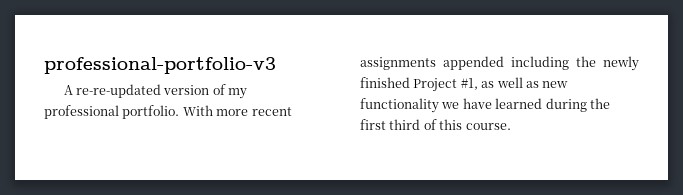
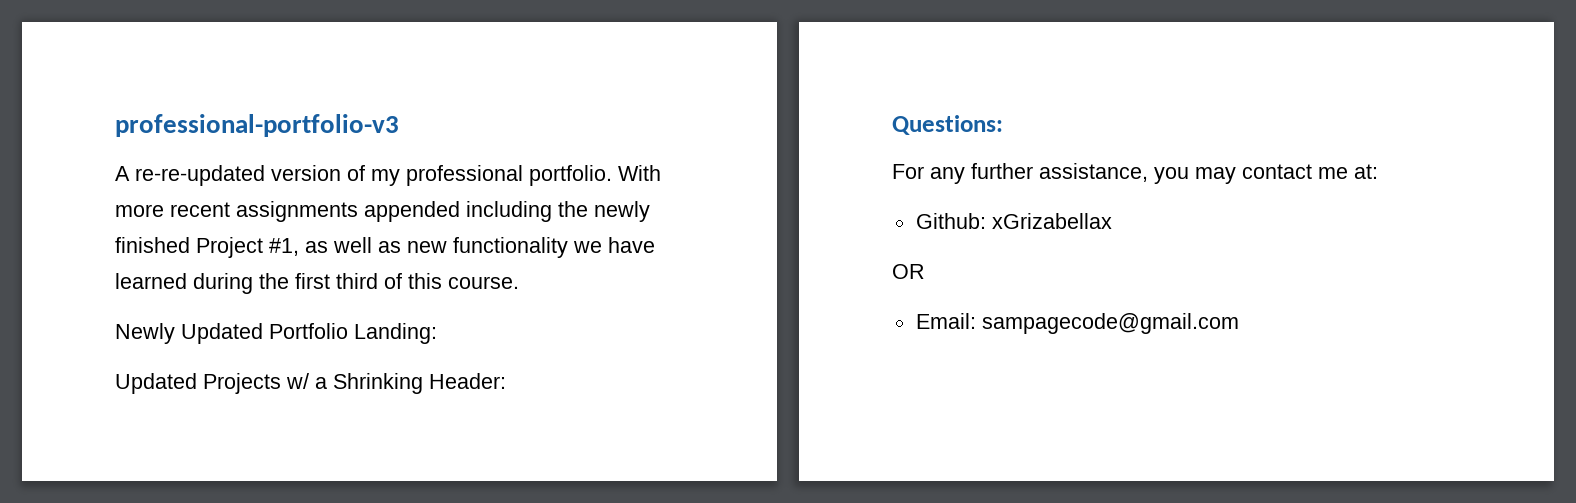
+ Newly Updated Portfolio Landing:
+ Updated Projects w/ a Shrinking Header:
+ Questions:
+ For any further assistance, you may contact me at:
+ Github: xGrizabellax
+ OR
+ Email: sampagecode@gmail.com

